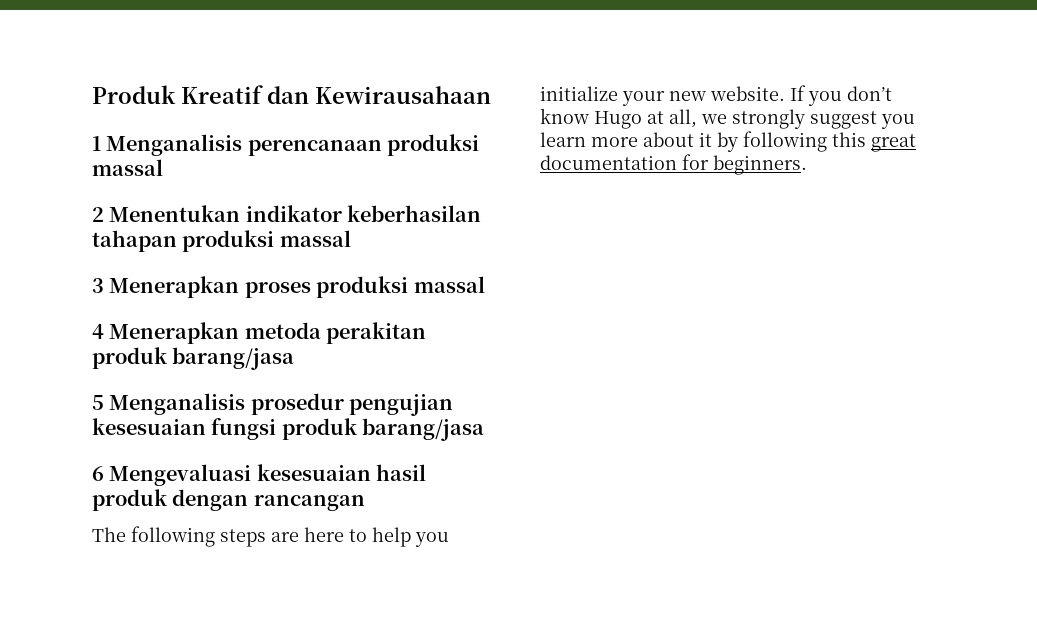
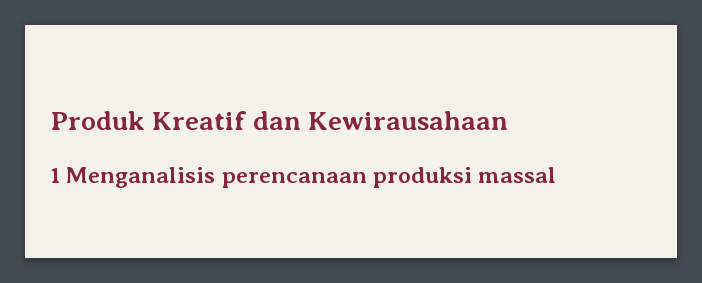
- 2 Menentukan indikator keberhasilan tahapan produksi massal
- 3 Menerapkan proses produksi massal
- 4 Menerapkan metoda perakitan produk barang/jasa
- 5 Menganalisis prosedur pengujian kesesuaian fungsi produk barang/jasa
- 6 Mengevaluasi kesesuaian hasil produk dengan rancangan
- The following steps are here to help you initialize your new website. If you don’t know Hugo at all, we strongly suggest you learn more about it by following this great documentation for beginners.

